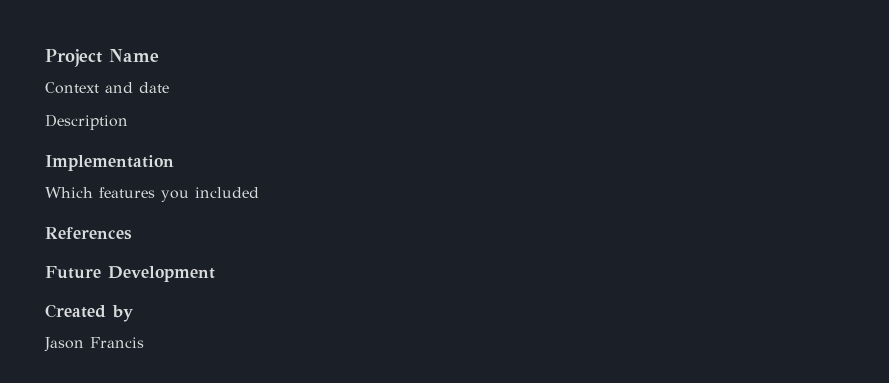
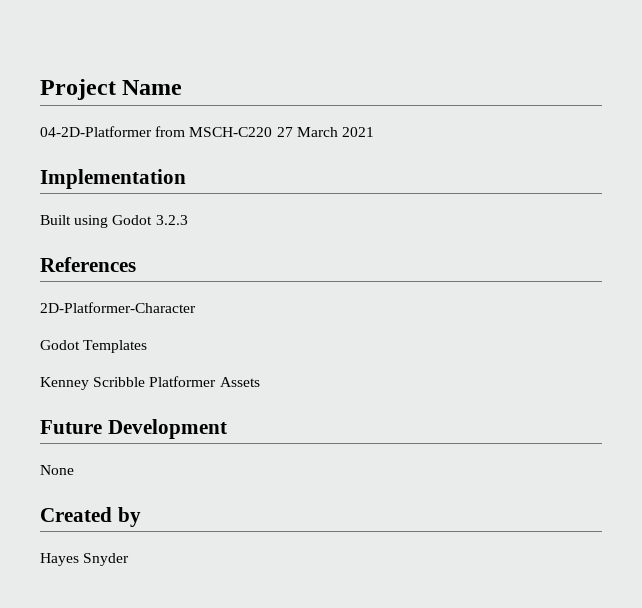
- Context and date
- Description
+ 04-2D-Platformer from MSCH-C220 27 March 2021
  Implementation
- Which features you included
+ Built using Godot 3.2.3
  References
+ 2D-Platformer-Character
+ Godot Templates
+ Kenney Scribble Platformer Assets
+ None
- Jason Francis
+ Hayes Snyder

